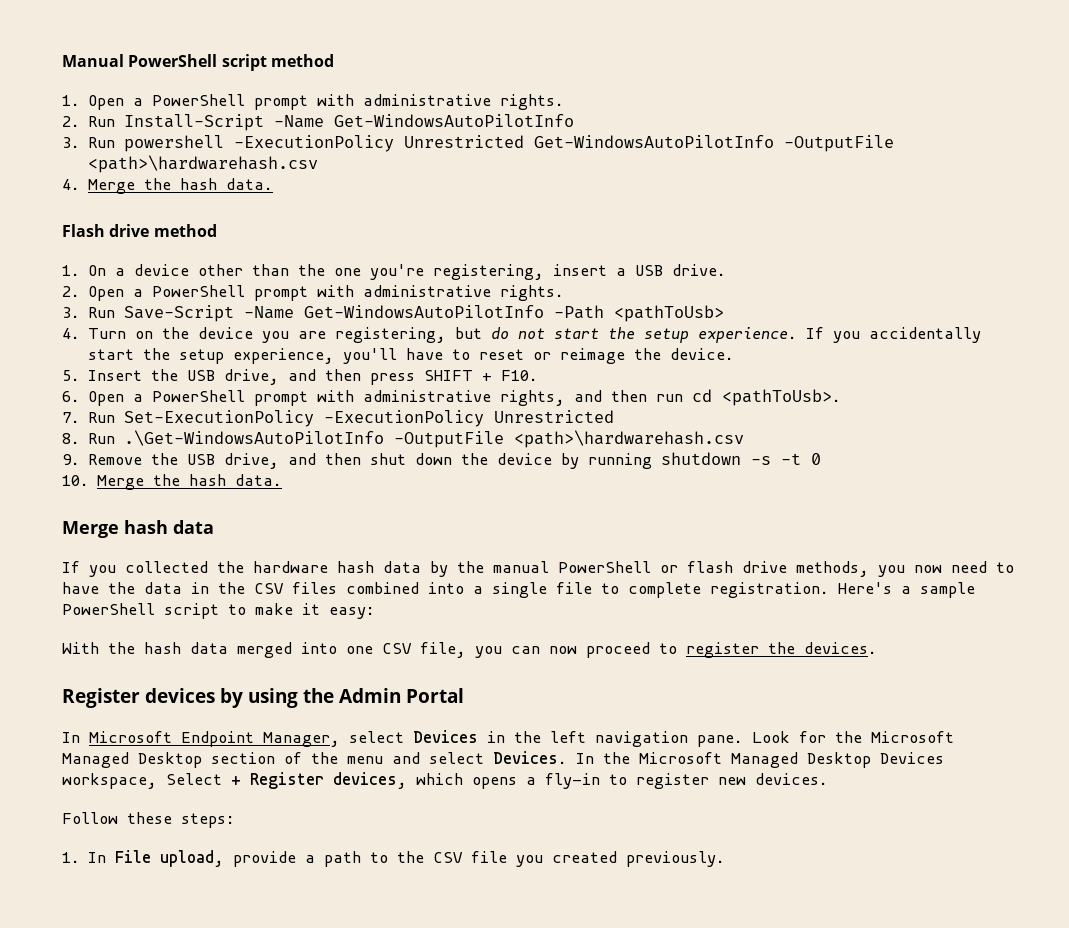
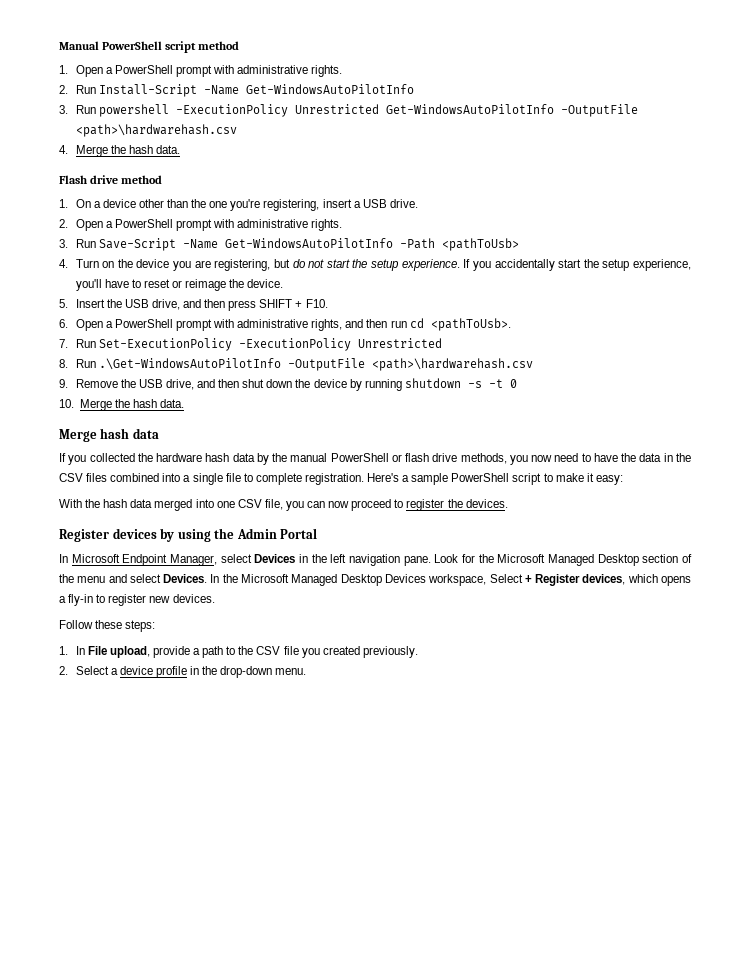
+ 2. Select a device profile in the drop-down menu.

